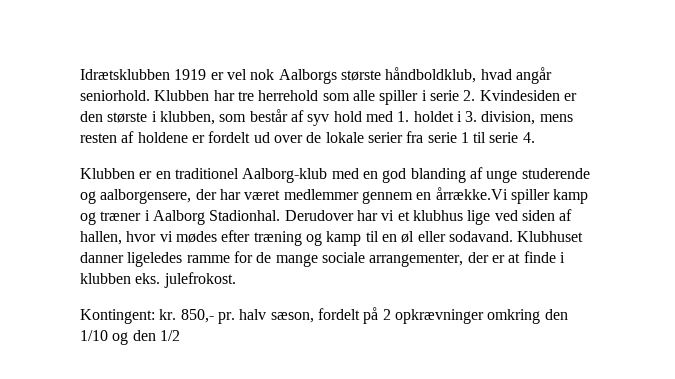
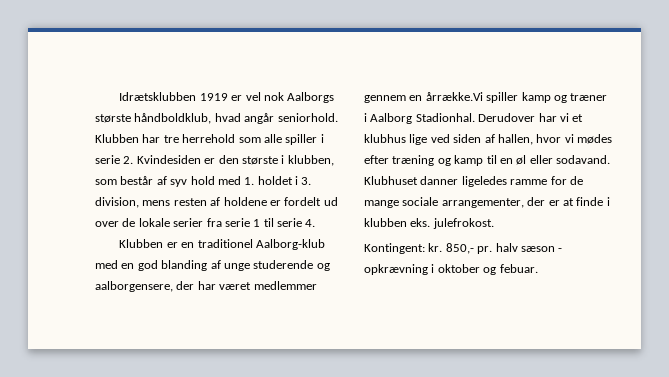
- 850,- pr. halv sæson, fordelt på 2 opkrævninger omkring den 1/10 og den 1/2
+ 850,- pr. halv sæson - opkrævning i oktober og febuar.

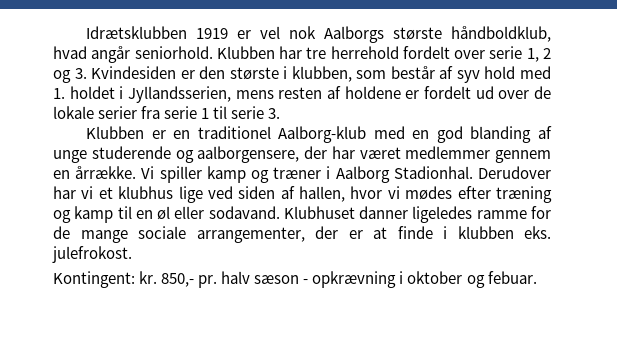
- Klubben har tre herrehold som alle spiller i serie 2. Kvindesiden er den største i klubben, som består af syv hold med 1. holdet i 3. division, mens resten af holdene er fordelt ud over de lokale serier fra serie 1 til serie 4.
+ Klubben har tre herrehold fordelt over serie 1, 2 og 3. Kvindesiden er den største i klubben, som består af syv hold med 1. holdet i Jyllandsserien, mens resten af holdene er fordelt ud over de lokale serier fra serie 1 til serie 3.
- Klubben er en traditionel Aalborg-klub med en god blanding af unge studerende og aalborgensere, der har været medlemmer gennem en årrække.Vi spiller kamp og træner i Aalborg Stadionhal.
+ Klubben er en traditionel Aalborg-klub med en god blanding af unge studerende og aalborgensere, der har været medlemmer gennem en årrække. Vi spiller kamp og træner i Aalborg Stadionhal.

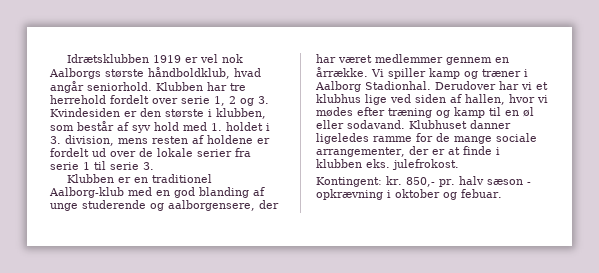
- Klubben har tre herrehold fordelt over serie 1, 2 og 3. Kvindesiden er den største i klubben, som består af syv hold med 1. holdet i Jyllandsserien, mens resten af holdene er fordelt ud over de lokale serier fra serie 1 til serie 3.
+ Klubben har tre herrehold fordelt over serie 1, 2 og 3. Kvindesiden er den største i klubben, som består af syv hold med 1. holdet i 3. division, mens resten af holdene er fordelt ud over de lokale serier fra serie 1 til serie 3.

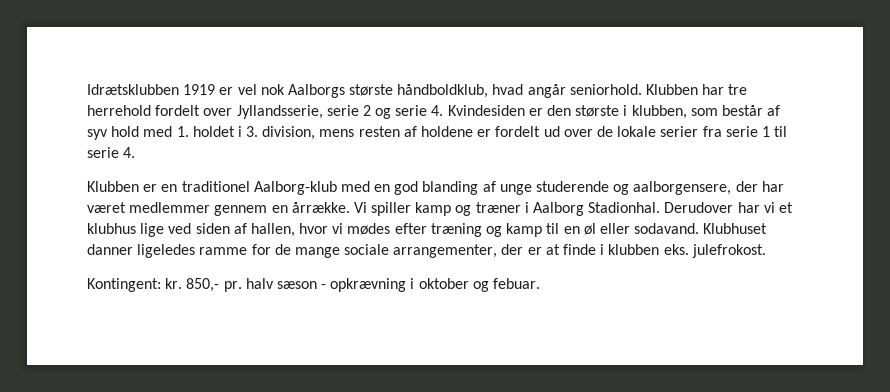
- Klubben har tre herrehold fordelt over serie 1, 2 og 3. Kvindesiden er den største i klubben, som består af syv hold med 1. holdet i 3. division, mens resten af holdene er fordelt ud over de lokale serier fra serie 1 til serie 3.
+ Klubben har tre herrehold fordelt over Jyllandsserie, serie 2 og serie 4. Kvindesiden er den største i klubben, som består af syv hold med 1. holdet i 3. division, mens resten af holdene er fordelt ud over de lokale serier fra serie 1 til serie 4.

